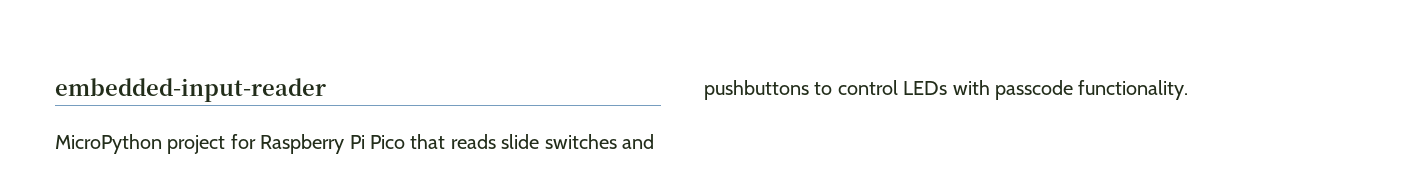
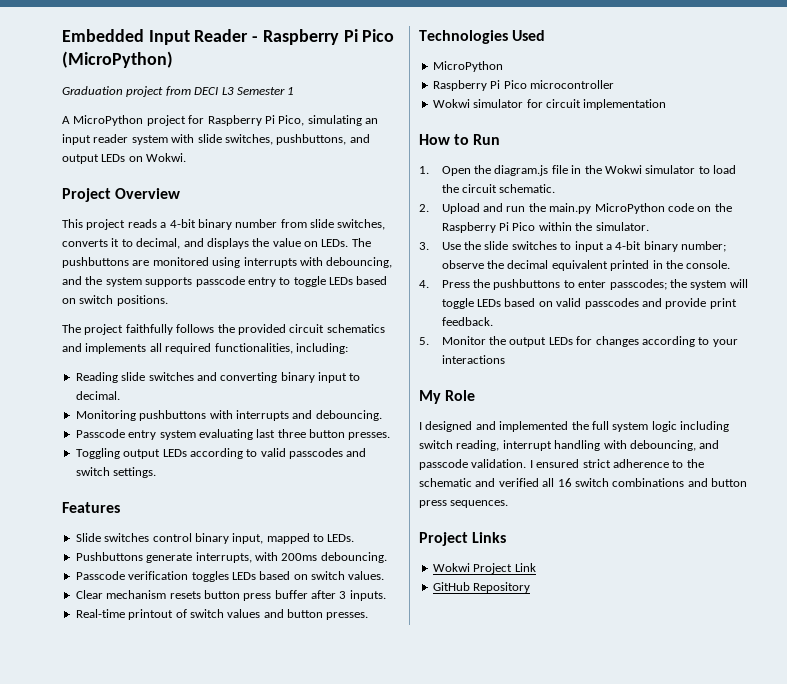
- embedded-input-reader
- MicroPython project for Raspberry Pi Pico that reads slide switches and pushbuttons to control LEDs with passcode functionality.
+ Embedded Input Reader - Raspberry Pi Pico (MicroPython)
+ Graduation project from DECI L3 Semester 1
+ A MicroPython project for Raspberry Pi Pico, simulating an input reader system with slide switches, pushbuttons, and output LEDs on Wokwi.
+ Project Overview
+ This project reads a 4-bit binary number from slide switches, converts it to decimal, and displays the value on LEDs. The pushbuttons are monitored using interrupts with debouncing, and the system supports passcode entry to toggle LEDs based on switch positions.
+ The project faithfully follows the provided circuit schematics and implements all required functionalities, including:
+ Reading slide switches and converting binary input to decimal.
+ Monitoring pushbuttons with interrupts and debouncing.
+ Passcode entry system evaluating last three button presses.
+ Toggling output LEDs according to valid passcodes and switch settings.
+ Features
+ Slide switches control binary input, mapped to LEDs.
+ Pushbuttons generate interrupts, with 200ms debouncing.
+ Passcode verification toggles LEDs based on switch values.
+ Clear mechanism resets button press buffer after 3 inputs.
+ Real-time printout of switch values and button presses.
+ Technologies Used
+ MicroPython
+ Raspberry Pi Pico microcontroller
+ Wokwi simulator for circuit implementation
+ How to Run
+ 1. Open the diagram.js file in the Wokwi simulator to load the circuit schematic.
+ 2. Upload and run the main.py MicroPython code on the Raspberry Pi Pico within the simulator.
+ 3. Use the slide switches to input a 4-bit binary number; observe the decimal equivalent printed in the console.
+ 4. Press the pushbuttons to enter passcodes; the system will toggle LEDs based on valid passcodes and provide print feedback.
+ 5. Monitor the output LEDs for changes according to your interactions
+ My Role
+ I designed and implemented the full system logic including switch reading, interrupt handling with debouncing, and passcode validation. I ensured strict adherence to the schematic and verified all 16 switch combinations and button press sequences.
+ Project Links
+ Wokwi Project Link
+ GitHub Repository

